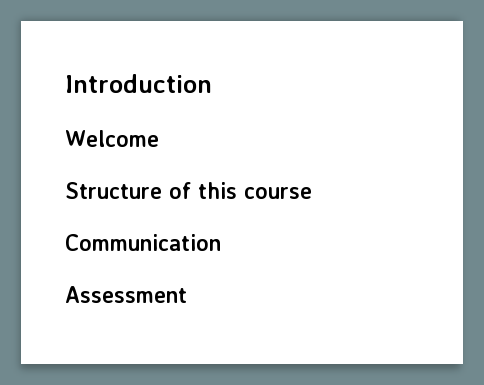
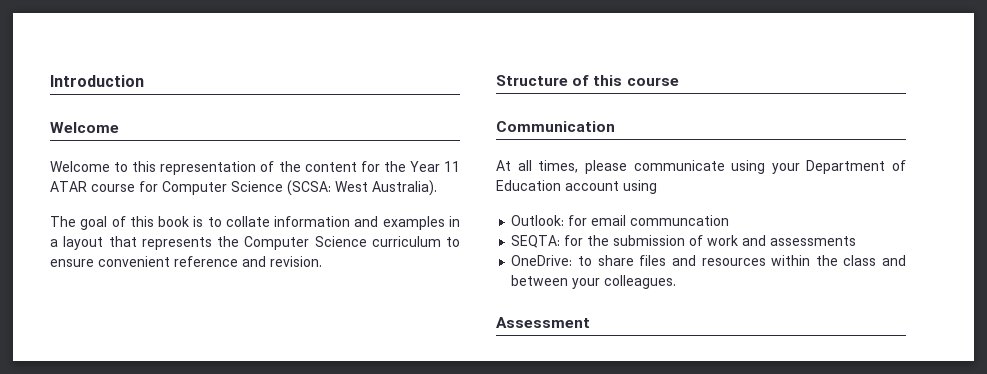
+ Welcome to this representation of the content for the Year 11 ATAR course for Computer Science (SCSA: West Australia).
+ The goal of this book is to collate information and examples in a layout that represents the Computer Science curriculum to ensure convenient reference and revision.
+ At all times, please communicate using your Department of Education account using
+ Outlook: for email communcation
+ SEQTA: for the submission of work and assessments
+ OneDrive: to share files and resources within the class and between your colleagues.

